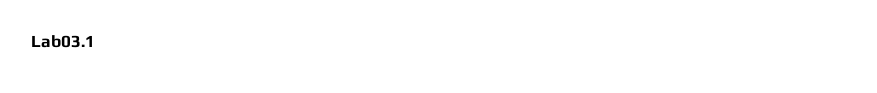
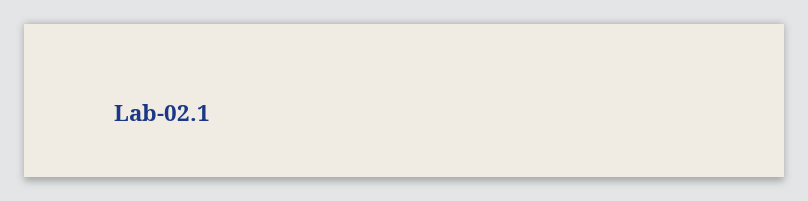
- Lab03.1
+ Lab-02.1

